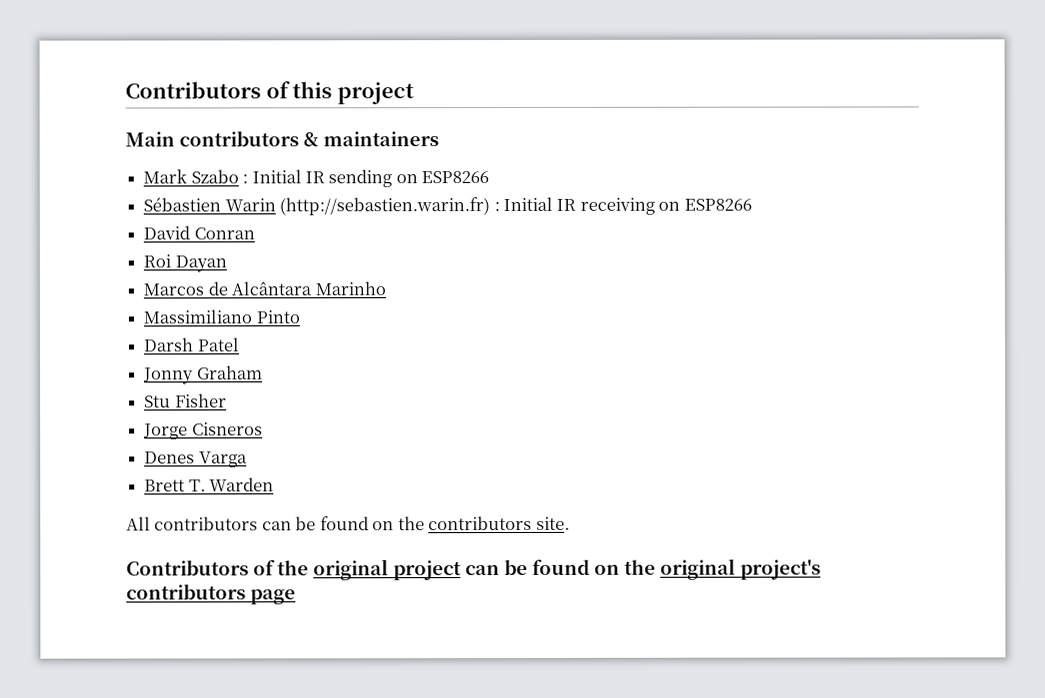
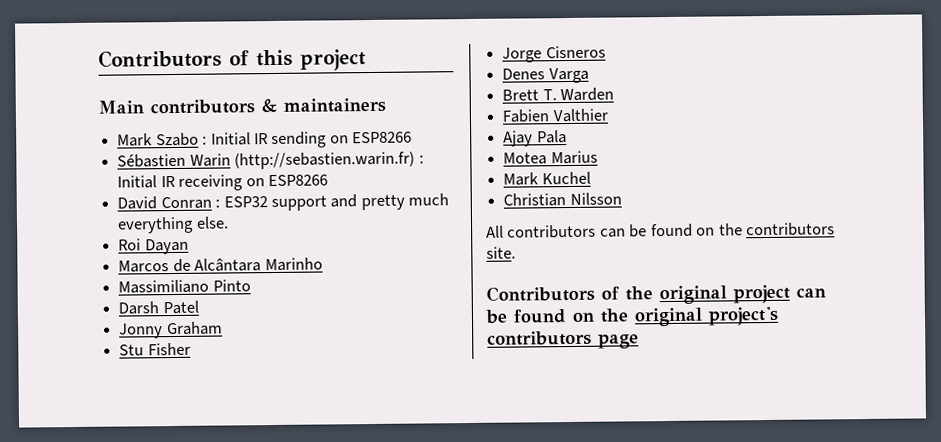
- David Conran
+ David Conran : ESP32 support and pretty much everything else.
+ Fabien Valthier
+ Ajay Pala
+ Motea Marius
+ Mark Kuchel
+ Christian Nilsson

